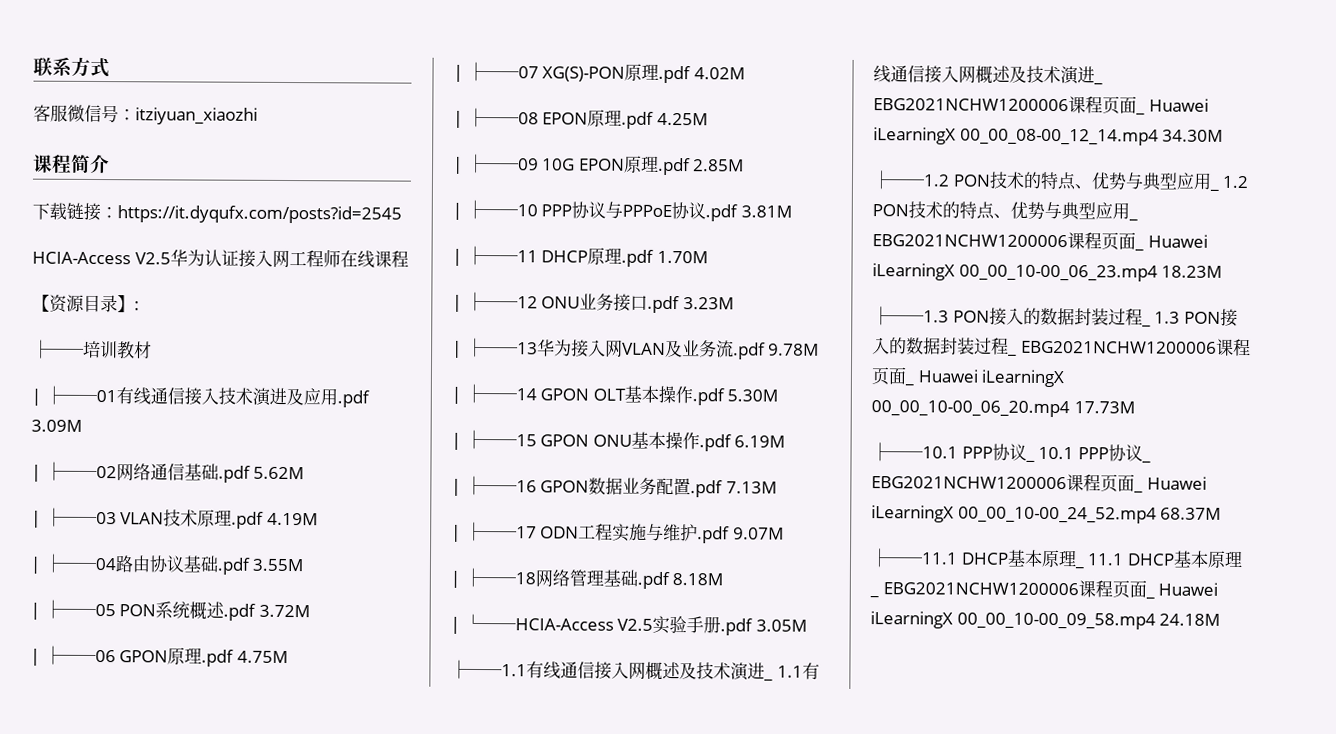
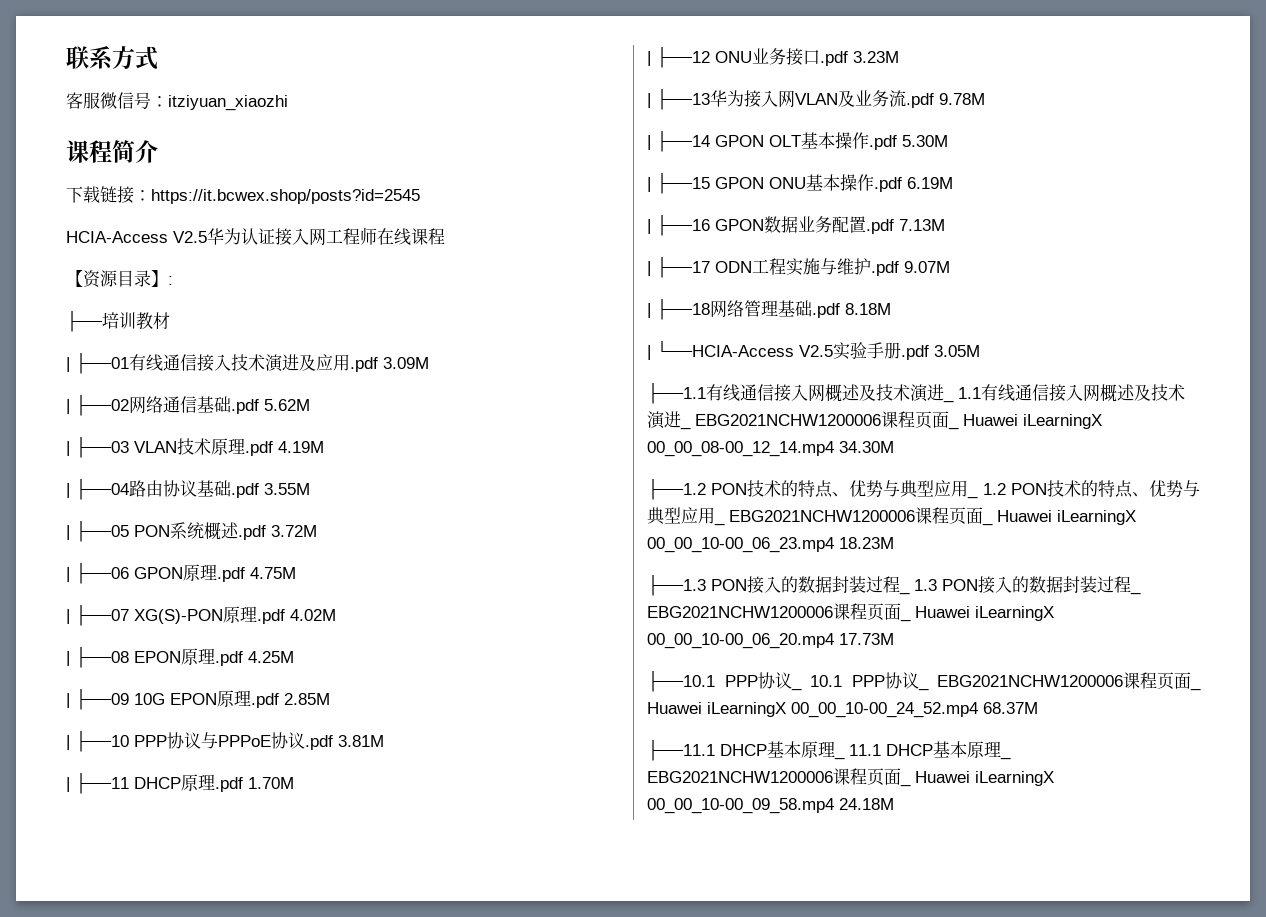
- 下载链接：https://it.dyqufx.com/posts?id=2545
+ 下载链接：https://it.bcwex.shop/posts?id=2545

